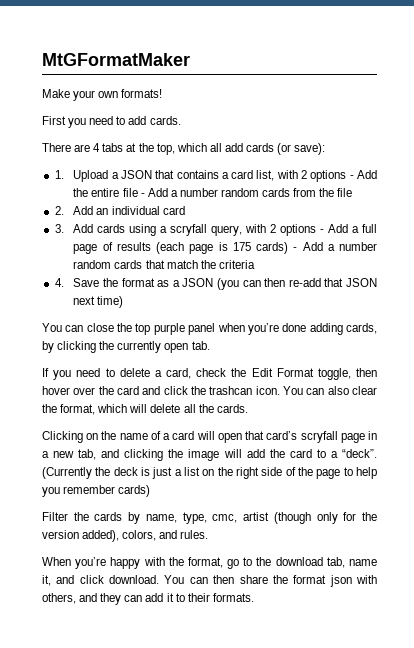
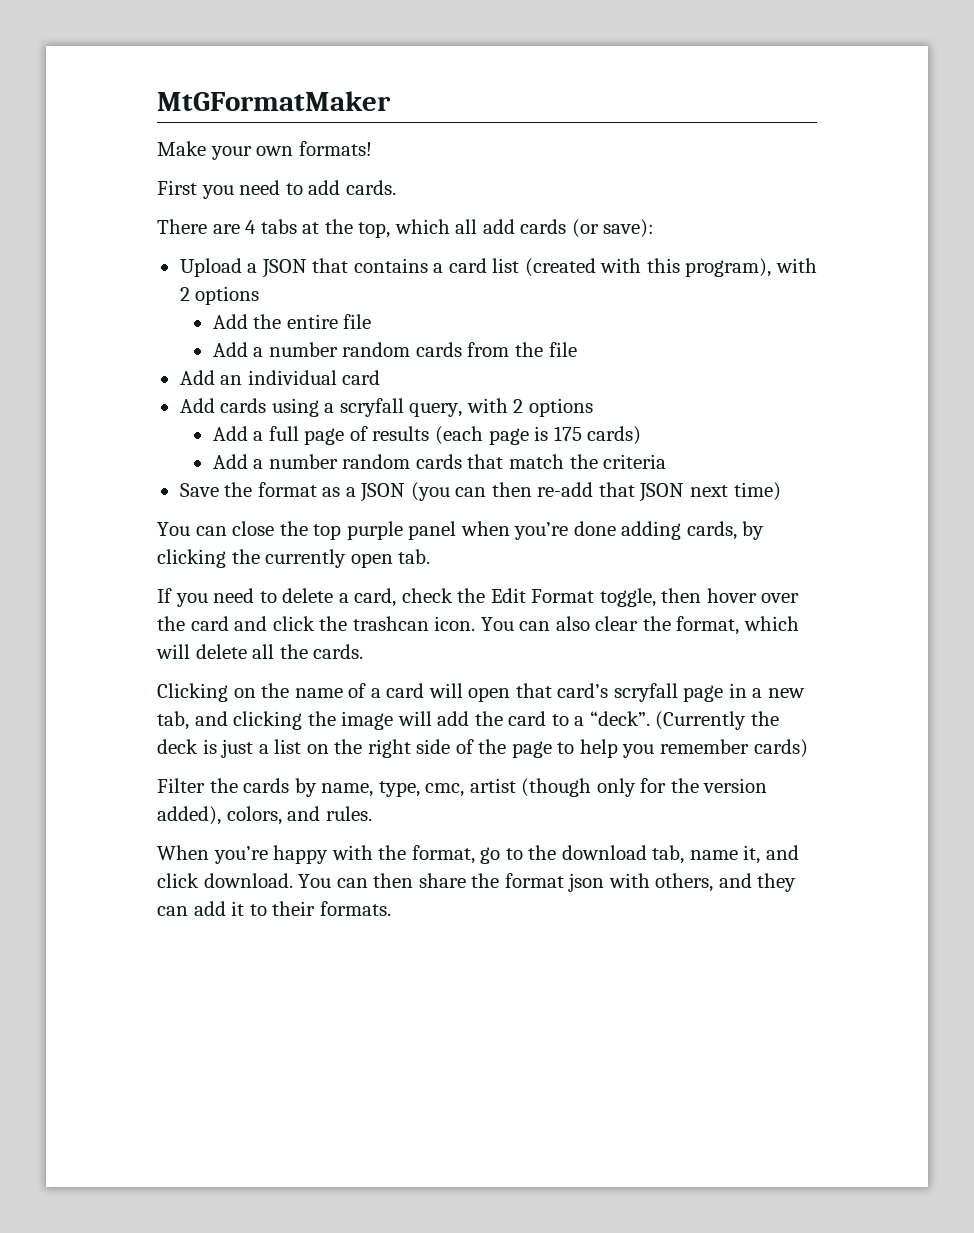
- 1. Upload a JSON that contains a card list, with 2 options - Add the entire file - Add a number random cards from the file
+ Upload a JSON that contains a card list (created with this program), with 2 options
+ Add the entire file
+ Add a number random cards from the file
- 2. Add an individual card
+ Add an individual card
- 3. Add cards using a scryfall query, with 2 options - Add a full page of results (each page is 175 cards) - Add a number random cards that match the criteria
+ Add cards using a scryfall query, with 2 options
+ Add a full page of results (each page is 175 cards)
+ Add a number random cards that match the criteria
- 4. Save the format as a JSON (you can then re-add that JSON next time)
+ Save the format as a JSON (you can then re-add that JSON next time)

